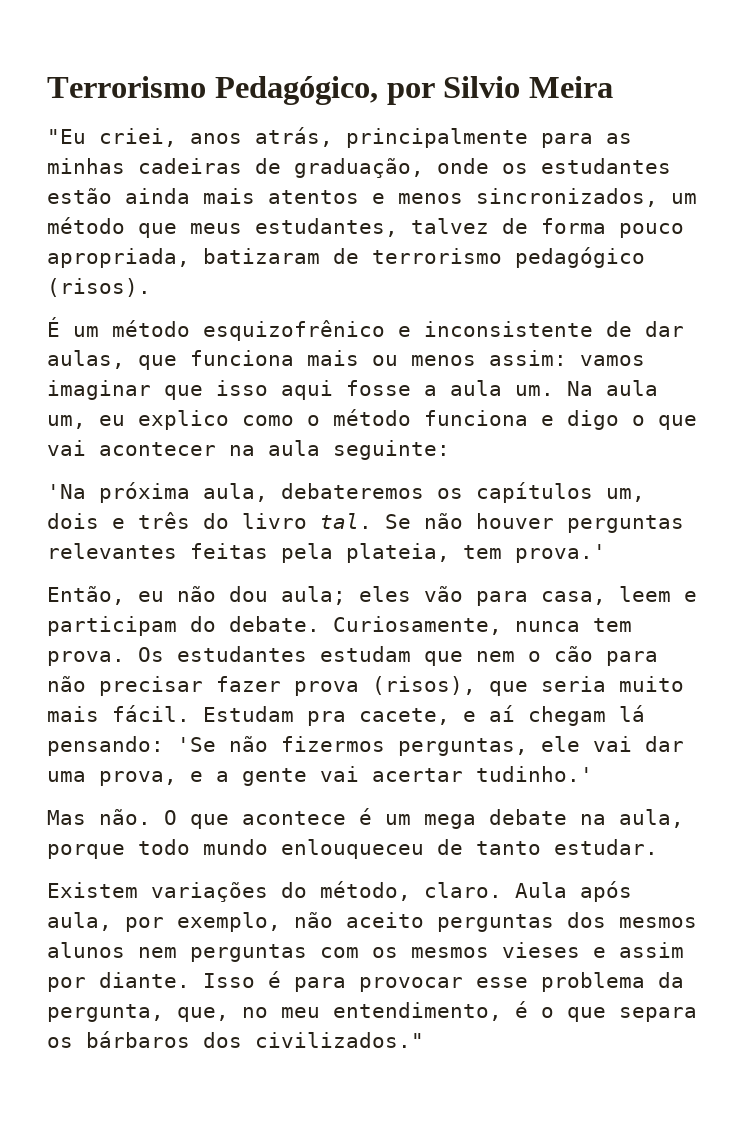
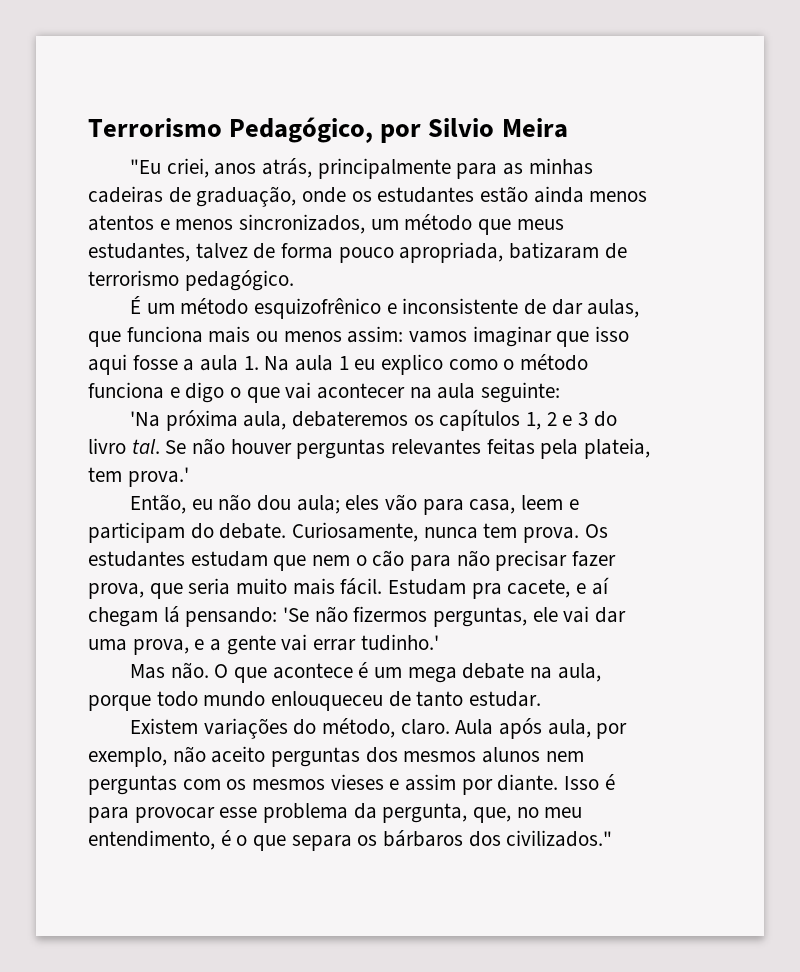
- "Eu criei, anos atrás, principalmente para as minhas cadeiras de graduação, onde os estudantes estão ainda mais atentos e menos sincronizados, um método que meus estudantes, talvez de forma pouco apropriada, batizaram de terrorismo pedagógico (risos).
+ "Eu criei, anos atrás, principalmente para as minhas cadeiras de graduação, onde os estudantes estão ainda menos atentos e menos sincronizados, um método que meus estudantes, talvez de forma pouco apropriada, batizaram de terrorismo pedagógico.
- É um método esquizofrênico e inconsistente de dar aulas, que funciona mais ou menos assim: vamos imaginar que isso aqui fosse a aula um. Na aula um, eu explico como o método funciona e digo o que vai acontecer na aula seguinte:
+ É um método esquizofrênico e inconsistente de dar aulas, que funciona mais ou menos assim: vamos imaginar que isso aqui fosse a aula 1. Na aula 1 eu explico como o método funciona e digo o que vai acontecer na aula seguinte:
- 'Na próxima aula, debateremos os capítulos um, dois e três do livro tal.
+ 'Na próxima aula, debateremos os capítulos 1, 2 e 3 do livro tal.
- Os estudantes estudam que nem o cão para não precisar fazer prova (risos), que seria muito mais fácil.
+ Os estudantes estudam que nem o cão para não precisar fazer prova, que seria muito mais fácil.
- Estudam pra cacete, e aí chegam lá pensando: 'Se não fizermos perguntas, ele vai dar uma prova, e a gente vai acertar tudinho.'
+ Estudam pra cacete, e aí chegam lá pensando: 'Se não fizermos perguntas, ele vai dar uma prova, e a gente vai errar tudinho.'

